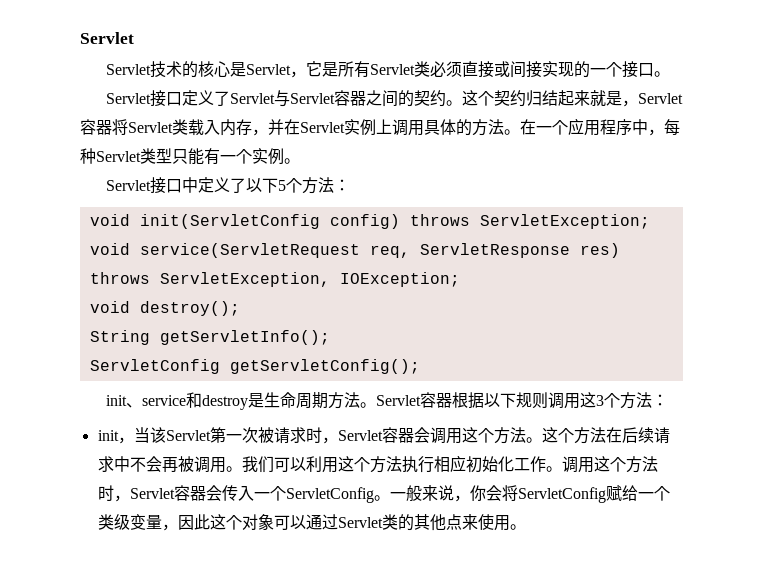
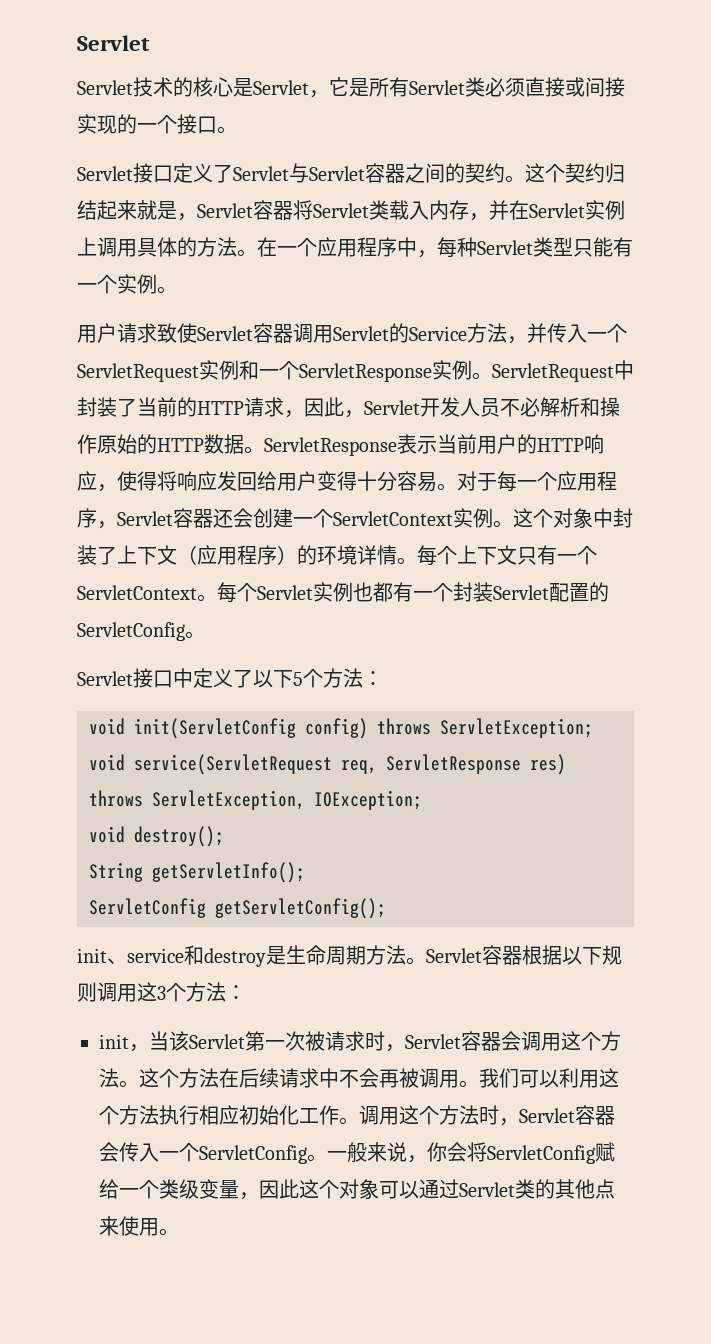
+ 用户请求致使Servlet容器调用Servlet的Service方法，并传入一个ServletRequest实例和一个ServletResponse实例。ServletRequest中封装了当前的HTTP请求，因此，Servlet开发人员不必解析和操作原始的HTTP数据。ServletResponse表示当前用户的HTTP响应，使得将响应发回给用户变得十分容易。对于每一个应用程序，Servlet容器还会创建一个ServletContext实例。这个对象中封装了上下文（应用程序）的环境详情。每个上下文只有一个ServletContext。每个Servlet实例也都有一个封装Servlet配置的ServletConfig。

